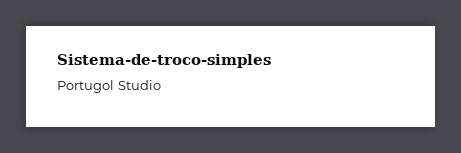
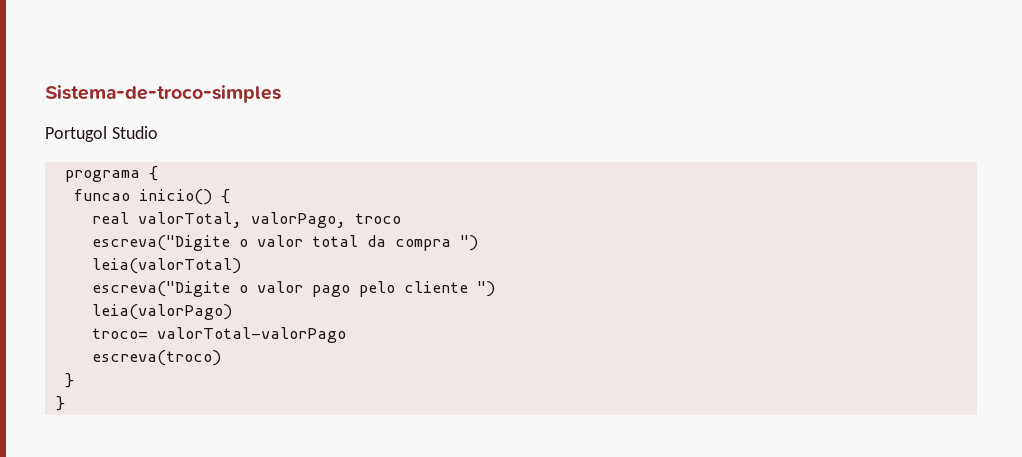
+ programa {
+ funcao inicio() {
+ real valorTotal, valorPago, troco
+ escreva("Digite o valor total da compra ")
+ leia(valorTotal)
+ escreva("Digite o valor pago pelo cliente ")
+ leia(valorPago)
+ troco= valorTotal-valorPago
+ escreva(troco)
+ }
+ }

